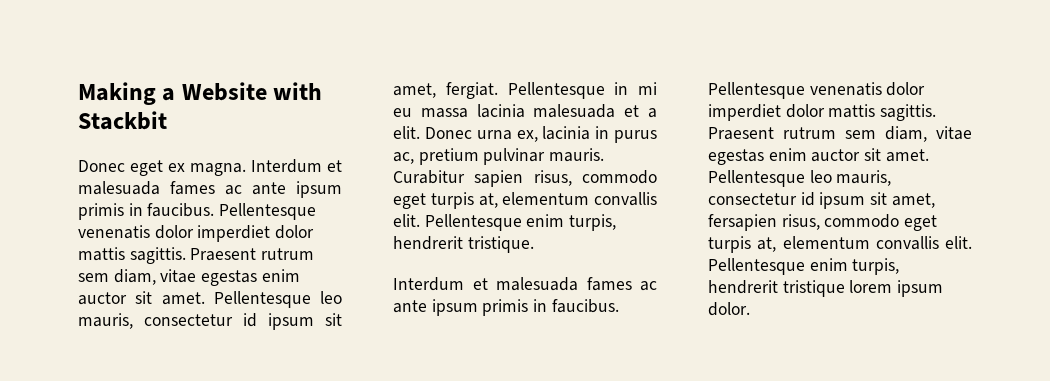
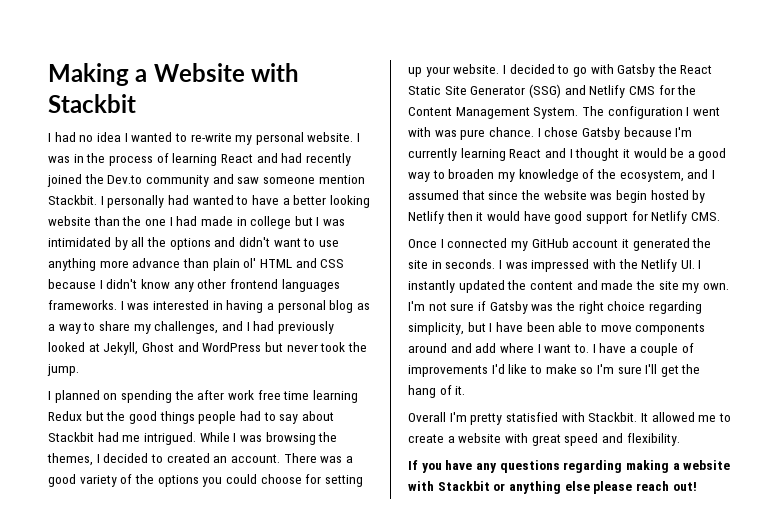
- Donec eget ex magna. Interdum et malesuada fames ac ante ipsum primis in faucibus. Pellentesque venenatis dolor imperdiet dolor mattis sagittis. Praesent rutrum sem diam, vitae egestas enim auctor sit amet. Pellentesque leo mauris, consectetur id ipsum sit amet, fergiat. Pellentesque in mi eu massa lacinia malesuada et a elit. Donec urna ex, lacinia in purus ac, pretium pulvinar mauris. Curabitur sapien risus, commodo eget turpis at, elementum convallis elit. Pellentesque enim turpis, hendrerit tristique.
- Interdum et malesuada fames ac ante ipsum primis in faucibus. Pellentesque venenatis dolor imperdiet dolor mattis sagittis. Praesent rutrum sem diam, vitae egestas enim auctor sit amet. Pellentesque leo mauris, consectetur id ipsum sit amet, fersapien risus, commodo eget turpis at, elementum convallis elit. Pellentesque enim turpis, hendrerit tristique lorem ipsum dolor.
+ I had no idea I wanted to re-write my personal website. I was in the process of learning React and had recently joined the Dev.to community and saw someone mention Stackbit. I personally had wanted to have a better looking website than the one I had made in college but I was intimidated by all the options and didn't want to use anything more advance than plain ol' HTML and CSS because I didn't know any other frontend languages frameworks. I was interested in having a personal blog as a way to share my challenges, and I had previously looked at Jekyll, Ghost and WordPress but never took the jump.
+ I planned on spending the after work free time learning Redux but the good things people had to say about Stackbit had me intrigued. While I was browsing the themes, I decided to created an account. There was a good variety of the options you could choose for setting up your website. I decided to go with Gatsby the React Static Site Generator (SSG) and Netlify CMS for the Content Management System. The configuration I went with was pure chance. I chose Gatsby because I'm currently learning React and I thought it would be a good way to broaden my knowledge of the ecosystem, and I assumed that since the website was begin hosted by Netlify then it would have good support for Netlify CMS.
+ Once I connected my GitHub account it generated the site in seconds. I was impressed with the Netlify UI. I instantly updated the content and made the site my own. I'm not sure if Gatsby was the right choice regarding simplicity, but I have been able to move components around and add where I want to. I have a couple of improvements I'd like to make so I'm sure I'll get the hang of it.
+ Overall I'm pretty statisfied with Stackbit. It allowed me to create a website with great speed and flexibility.
+ If you have any questions regarding making a website with Stackbit or anything else please reach out!

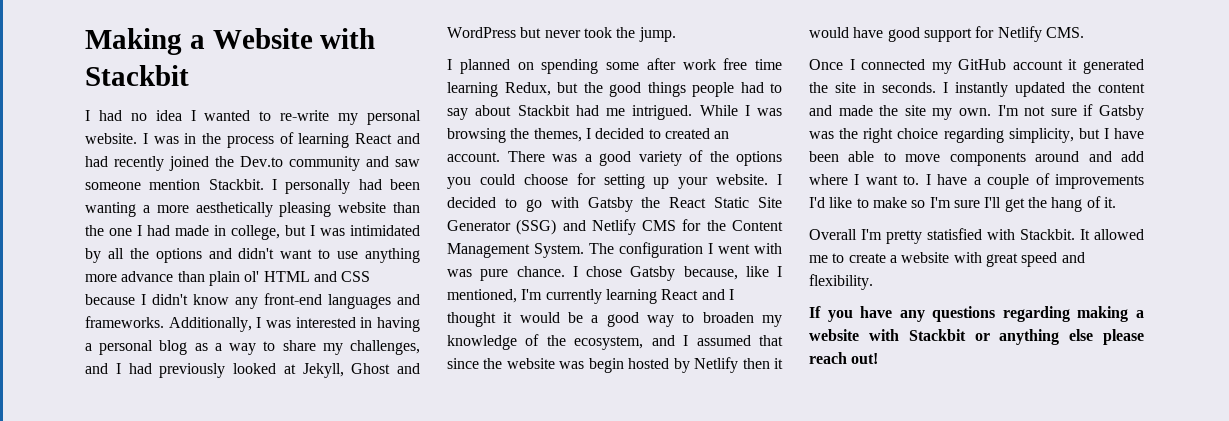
- I personally had wanted to have a better looking website than the one I had made in college but I was intimidated by all the options and didn't want to use anything more advance than plain ol' HTML and CSS because I didn't know any other frontend languages frameworks. I was interested in having a personal blog as a way to share my challenges, and I had previously looked at Jekyll, Ghost and WordPress but never took the jump.
+ I personally had been wanting a more aesthetically pleasing website than the one I had made in college, but I was intimidated by all the options and didn't want to use anything more advance than plain ol' HTML and CSS because I didn't know any front-end languages and frameworks. Additionally, I was interested in having a personal blog as a way to share my challenges, and I had previously looked at Jekyll, Ghost and WordPress but never took the jump.
- I planned on spending the after work free time learning Redux but the good things people had to say about Stackbit had me intrigued.
+ I planned on spending some after work free time learning Redux, but the good things people had to say about Stackbit had me intrigued.
- I chose Gatsby because I'm currently learning React and I thought it would be a good way to broaden my knowledge of the ecosystem, and I assumed that since the website was begin hosted by Netlify then it would have good support for Netlify CMS.
+ I chose Gatsby because, like I mentioned, I'm currently learning React and I thought it would be a good way to broaden my knowledge of the ecosystem, and I assumed that since the website was begin hosted by Netlify then it would have good support for Netlify CMS.
- I was impressed with the Netlify UI. I instantly updated the content and made the site my own.
+ I instantly updated the content and made the site my own.

